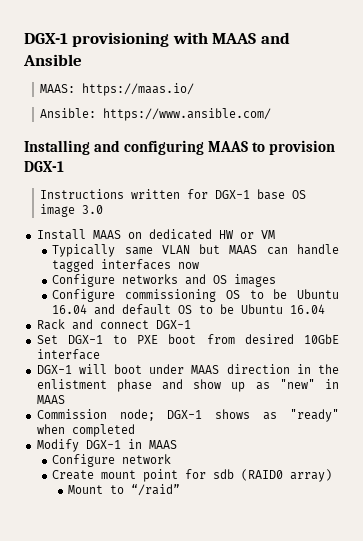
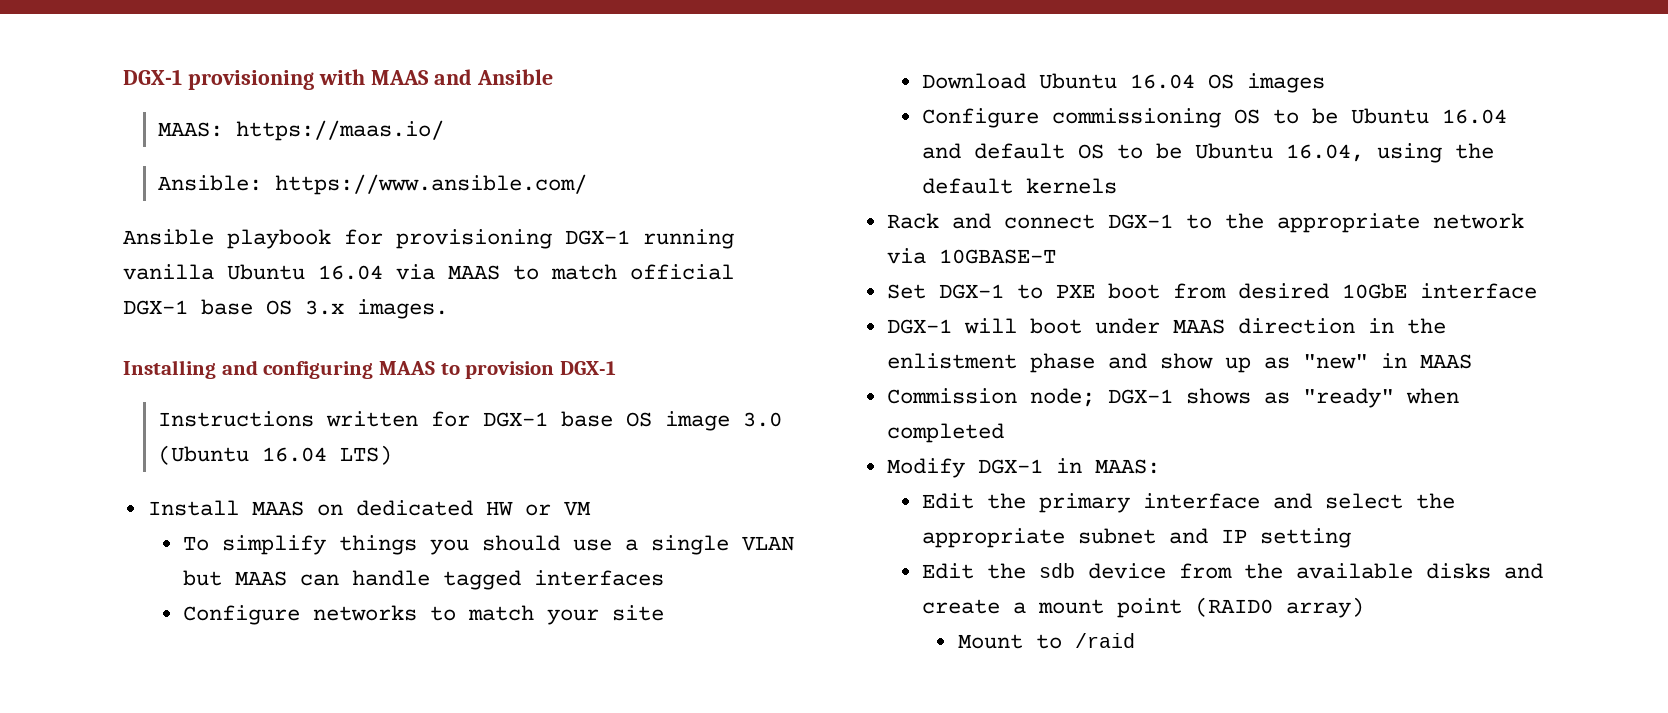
+ Ansible playbook for provisioning DGX-1 running vanilla Ubuntu 16.04 via MAAS to match official DGX-1 base OS 3.x images.
- Instructions written for DGX-1 base OS image 3.0
+ Instructions written for DGX-1 base OS image 3.0 (Ubuntu 16.04 LTS)
- Typically same VLAN but MAAS can handle tagged interfaces now
+ To simplify things you should use a single VLAN but MAAS can handle tagged interfaces
- Configure networks and OS images
+ Configure networks to match your site
+ Download Ubuntu 16.04 OS images
- Configure commissioning OS to be Ubuntu 16.04 and default OS to be Ubuntu 16.04
+ Configure commissioning OS to be Ubuntu 16.04 and default OS to be Ubuntu 16.04, using the default kernels
- Rack and connect DGX-1
+ Rack and connect DGX-1 to the appropriate network via 10GBASE-T
- Modify DGX-1 in MAAS
- Configure network
- Create mount point for sdb (RAID0 array)
+ Modify DGX-1 in MAAS:
+ Edit the primary interface and select the appropriate subnet and IP setting
+ Edit the sdb device from the available disks and create a mount point (RAID0 array)
- Mount to “/raid”
+ Mount to /raid

